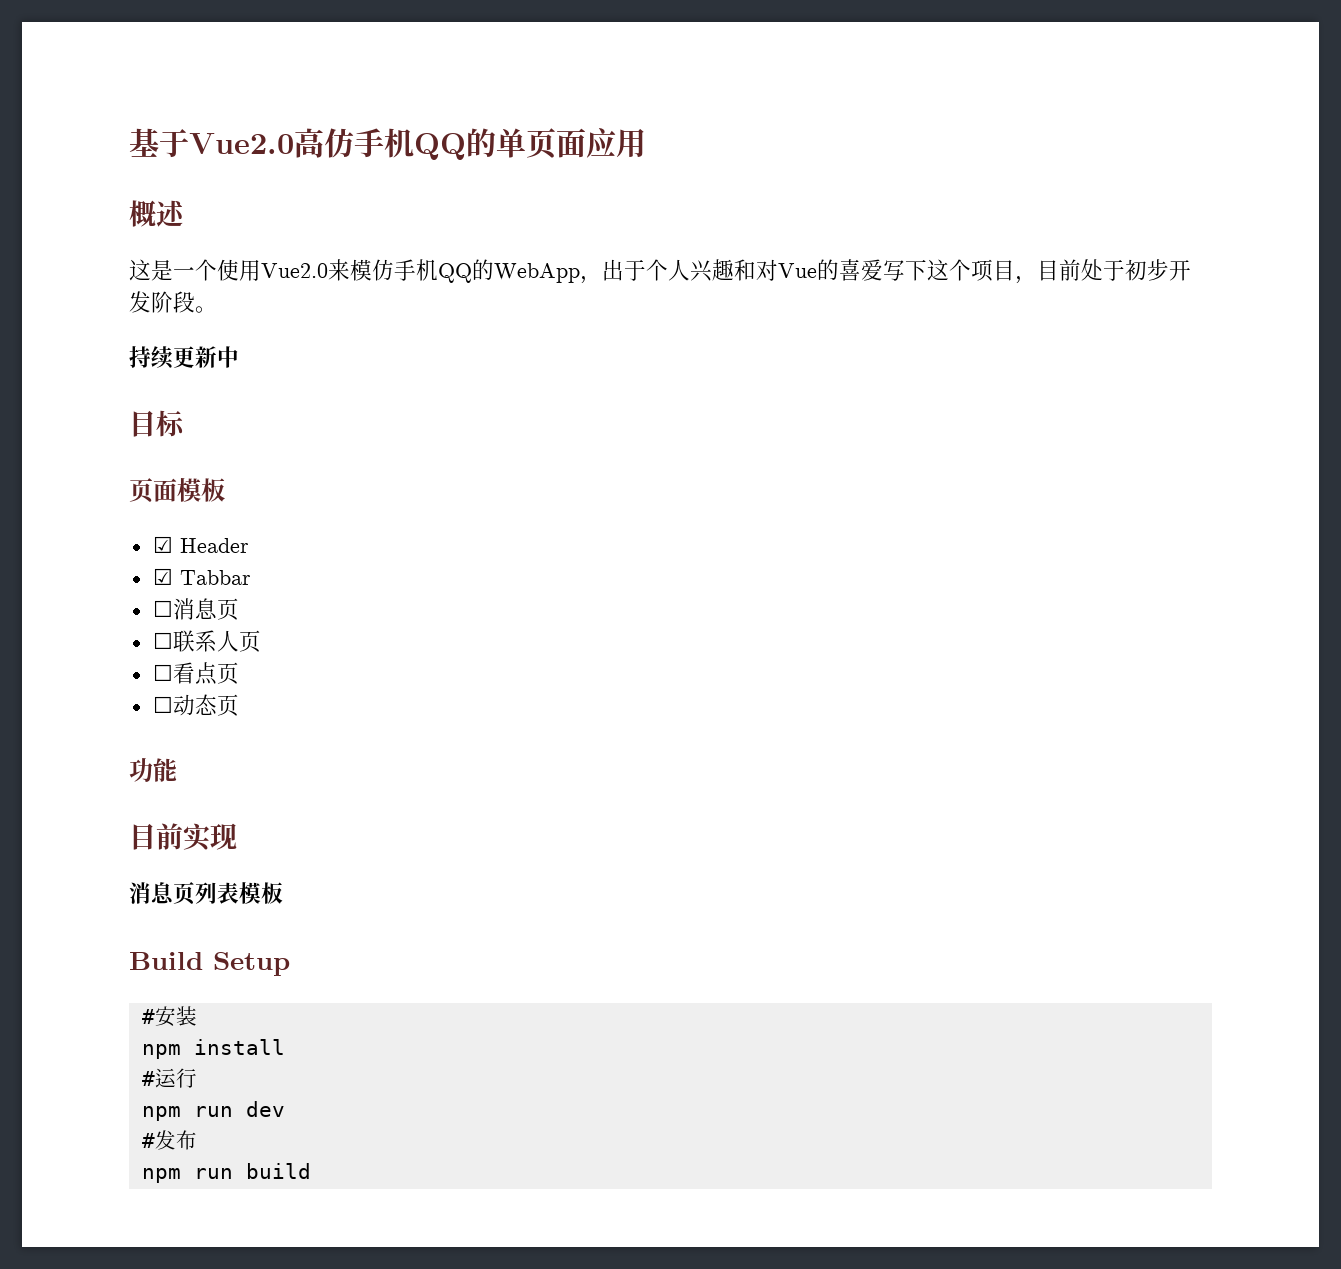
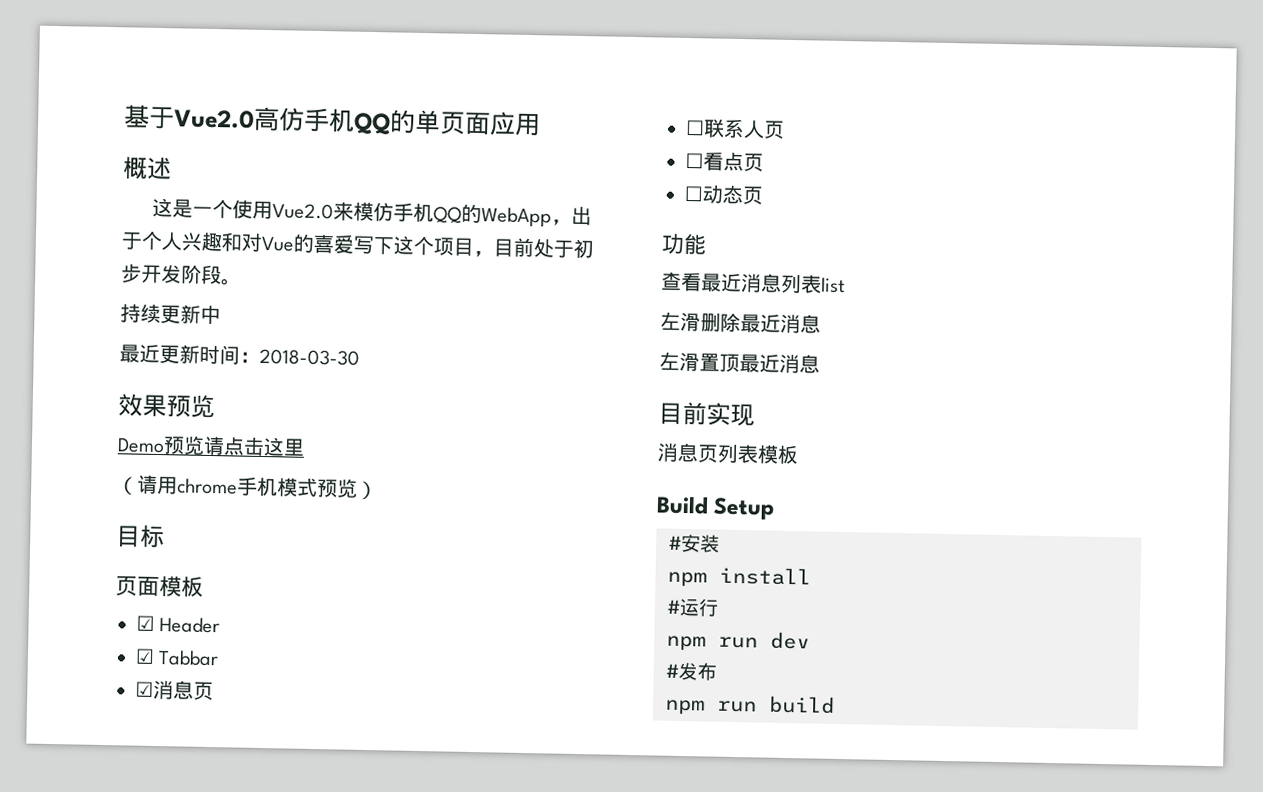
+ 最近更新时间：2018-03-30
+ 效果预览
+ Demo预览请点击这里
+ （请用chrome手机模式预览）
- ☐消息页
+ ☑消息页
+ 查看最近消息列表list
+ 左滑删除最近消息
+ 左滑置顶最近消息

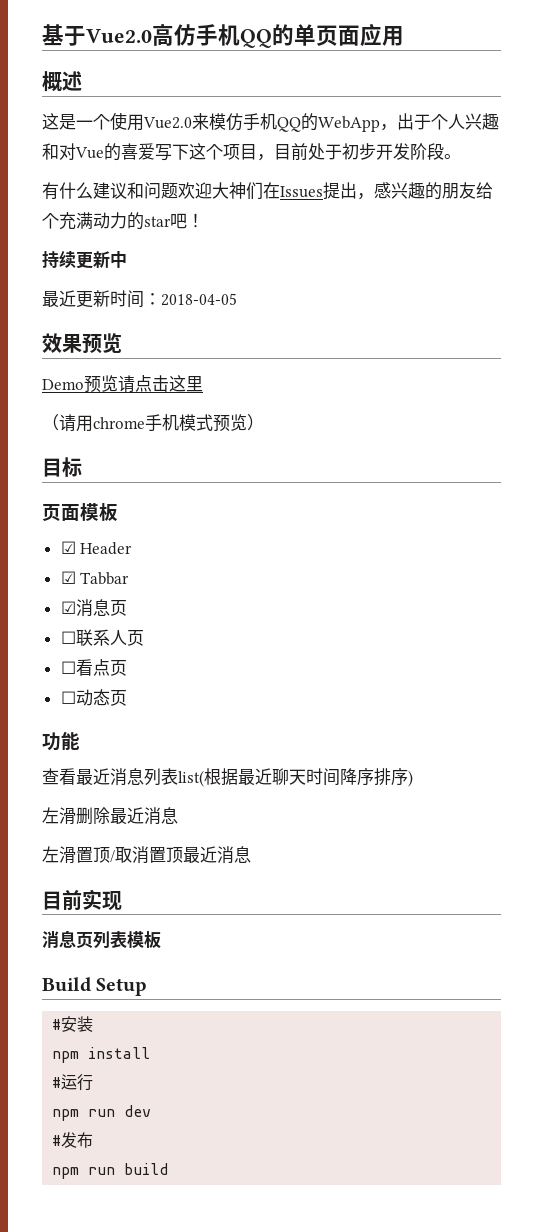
+ 有什么建议和问题欢迎大神们在Issues提出，感兴趣的朋友给个充满动力的star吧！
- 最近更新时间：2018-03-30
+ 最近更新时间：2018-04-05
- 查看最近消息列表list
+ 查看最近消息列表list(根据最近聊天时间降序排序)
- 左滑置顶最近消息
+ 左滑置顶/取消置顶最近消息

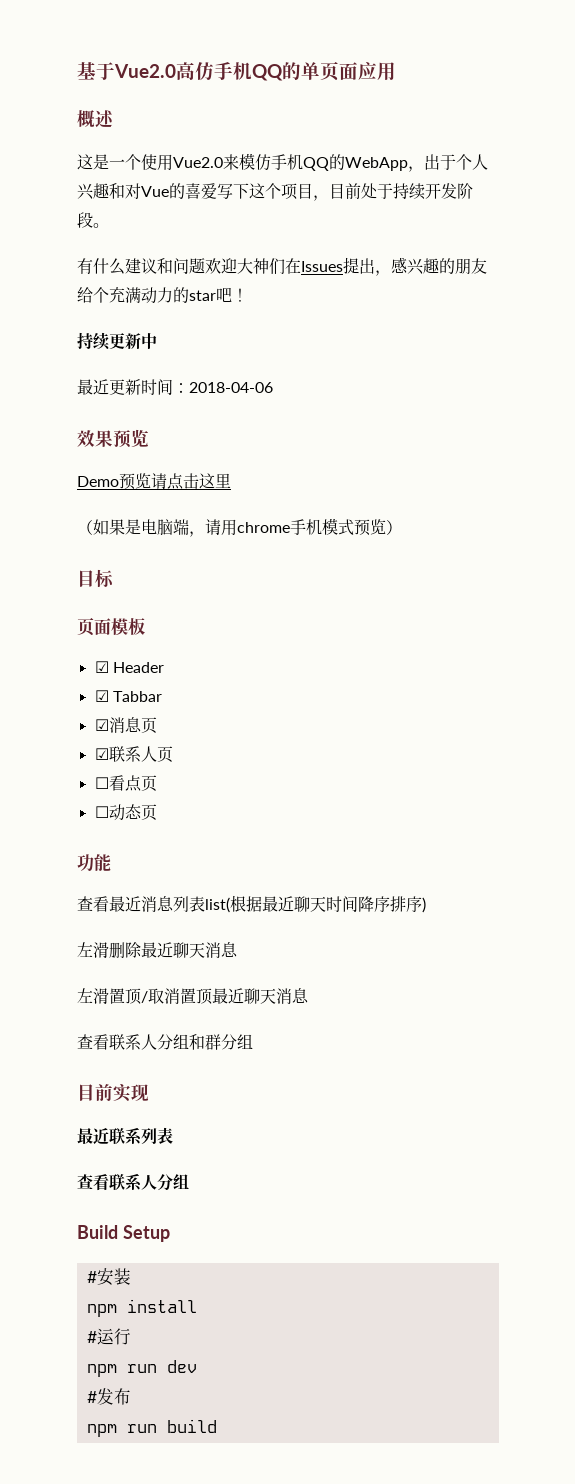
- 这是一个使用Vue2.0来模仿手机QQ的WebApp，出于个人兴趣和对Vue的喜爱写下这个项目，目前处于初步开发阶段。
+ 这是一个使用Vue2.0来模仿手机QQ的WebApp，出于个人兴趣和对Vue的喜爱写下这个项目，目前处于持续开发阶段。
- 最近更新时间：2018-04-05
+ 最近更新时间：2018-04-06
- （请用chrome手机模式预览）
+ （如果是电脑端，请用chrome手机模式预览）
- ☐联系人页
+ ☑联系人页
- 左滑删除最近消息
+ 左滑删除最近聊天消息
- 左滑置顶/取消置顶最近消息
+ 左滑置顶/取消置顶最近聊天消息
+ 查看联系人分组和群分组
- 消息页列表模板
+ 最近联系列表
+ 查看联系人分组

